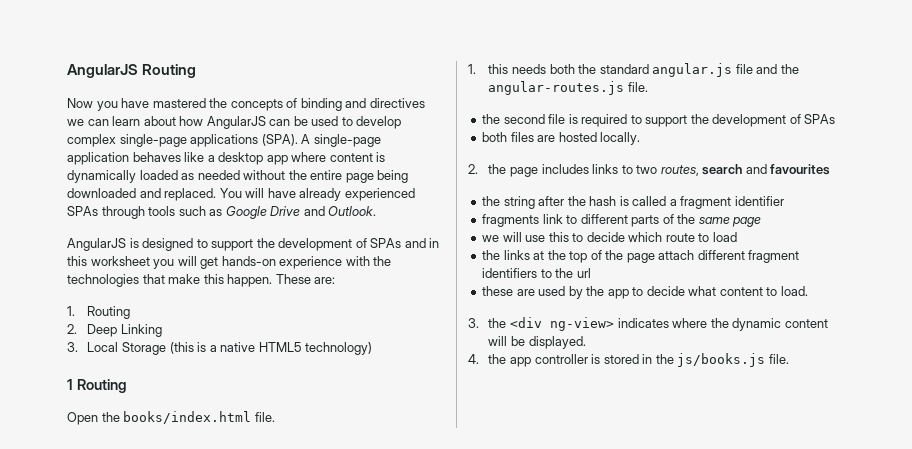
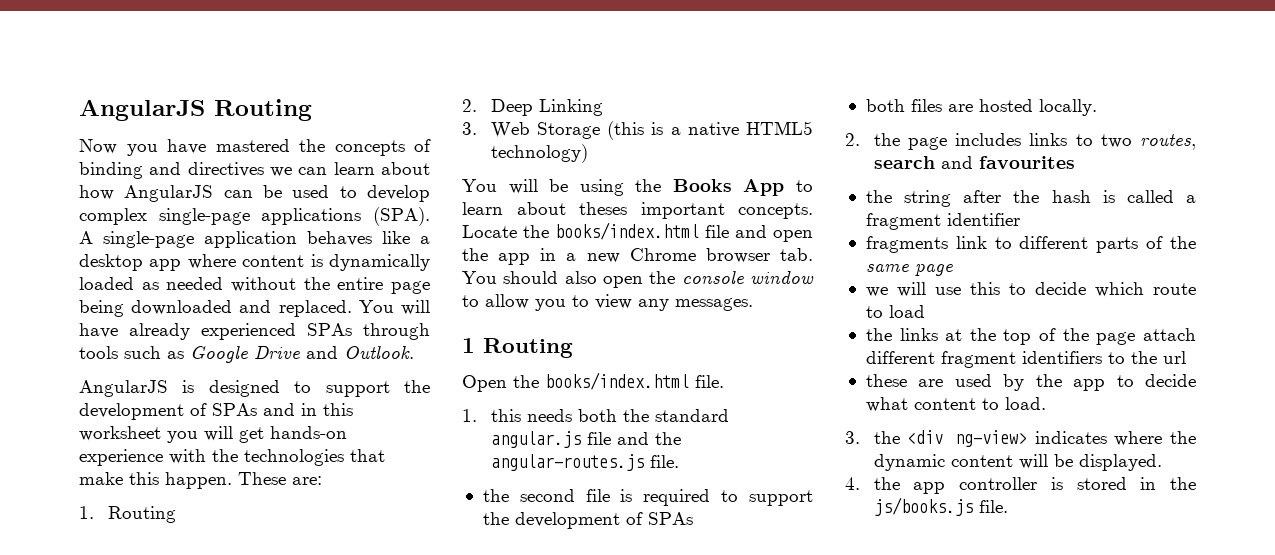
- 3. Local Storage (this is a native HTML5 technology)
+ 3. Web Storage (this is a native HTML5 technology)
+ You will be using the Books App to learn about theses important concepts. Locate the books/index.html file and open the app in a new Chrome browser tab. You should also open the console window to allow you to view any messages.

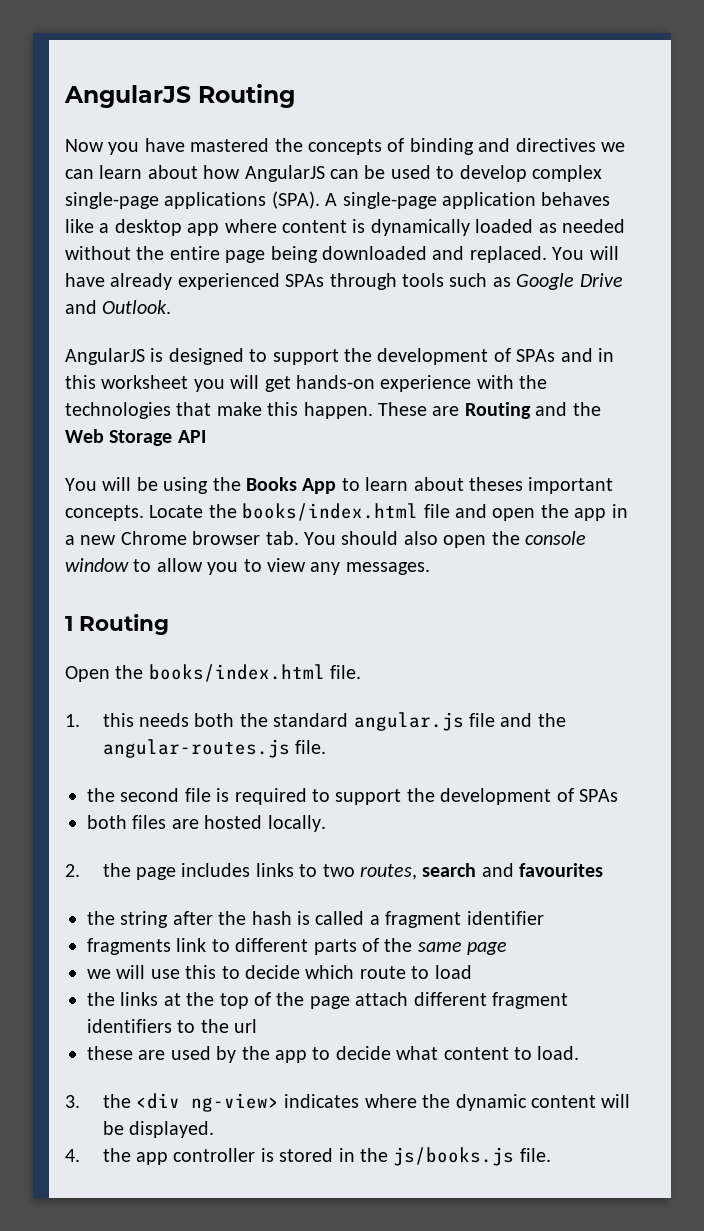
- These are:
- 1. Routing
- 2. Deep Linking
- 3. Web Storage (this is a native HTML5 technology)
+ These are Routing and the Web Storage API

